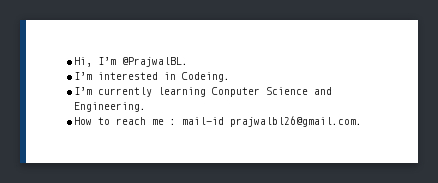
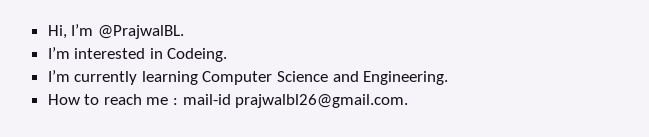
- I’m currently learning Conputer Science and Engineering.
+ I’m currently learning Computer Science and Engineering.

